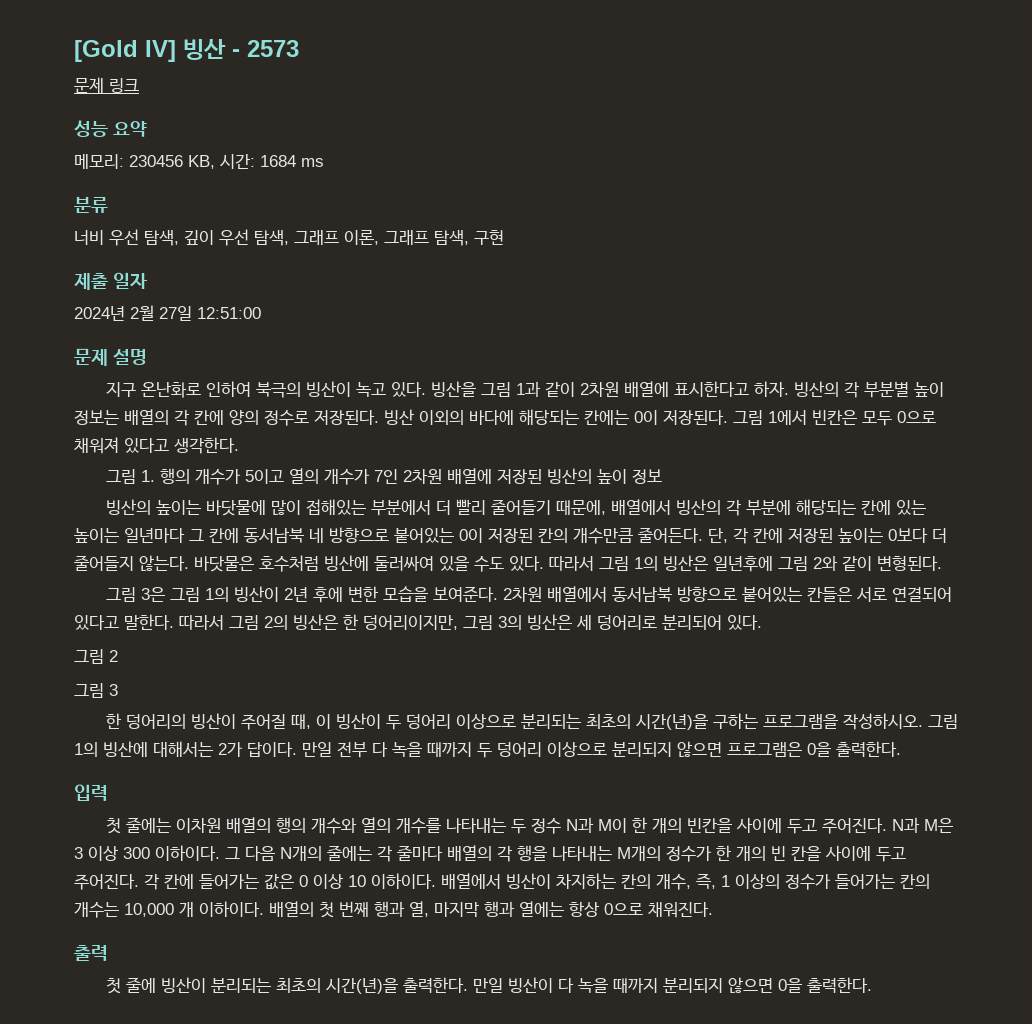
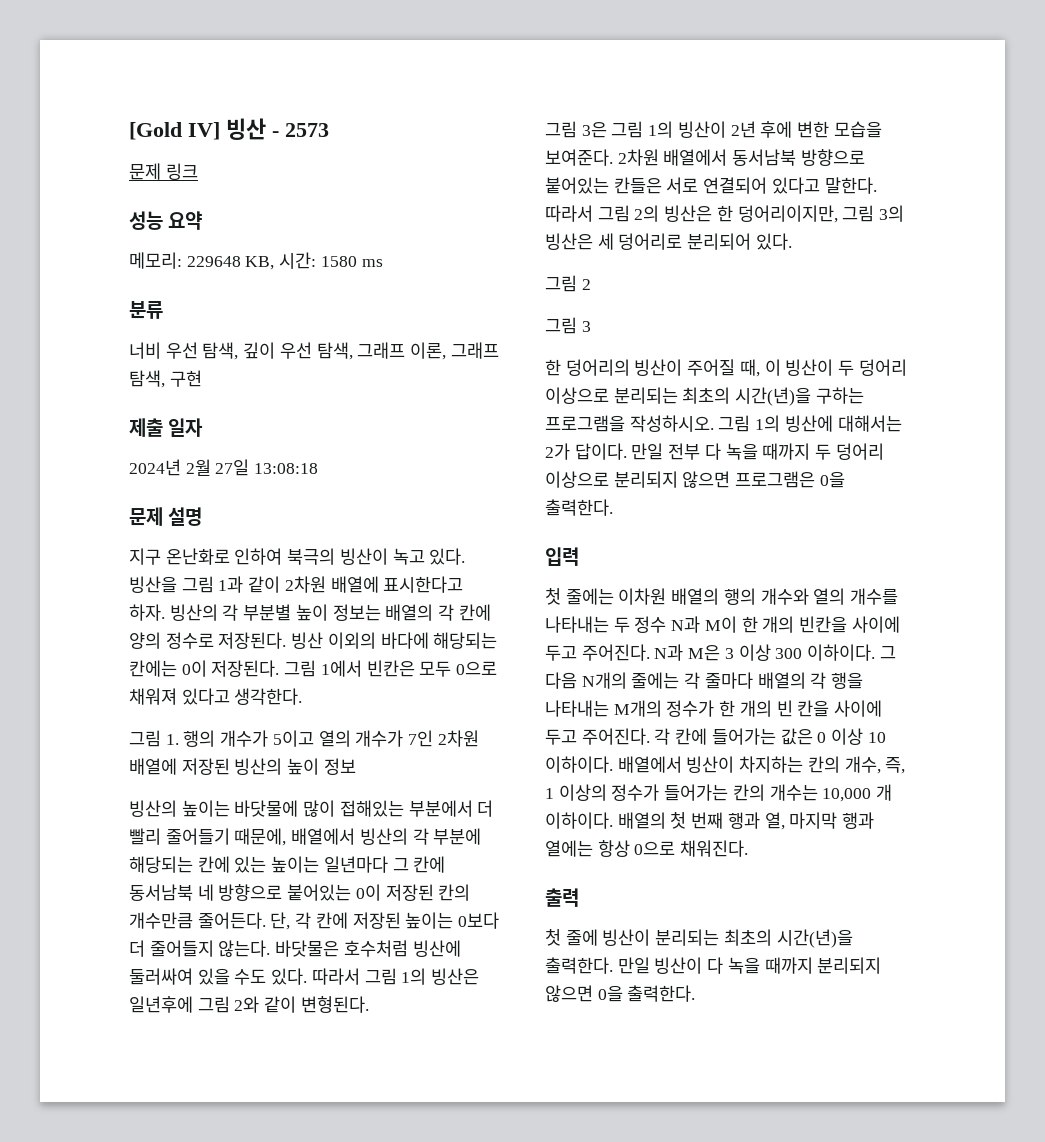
- 메모리: 230456 KB, 시간: 1684 ms
+ 메모리: 229648 KB, 시간: 1580 ms
- 2024년 2월 27일 12:51:00
+ 2024년 2월 27일 13:08:18

